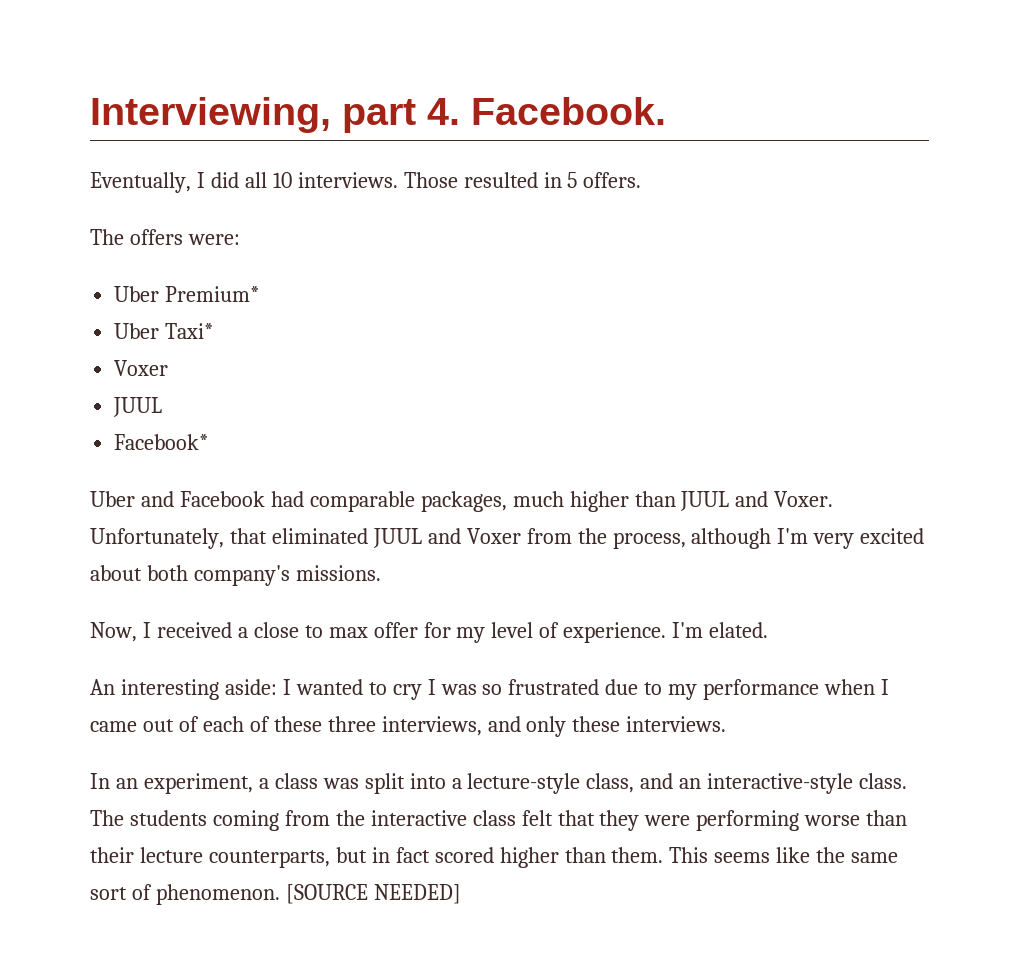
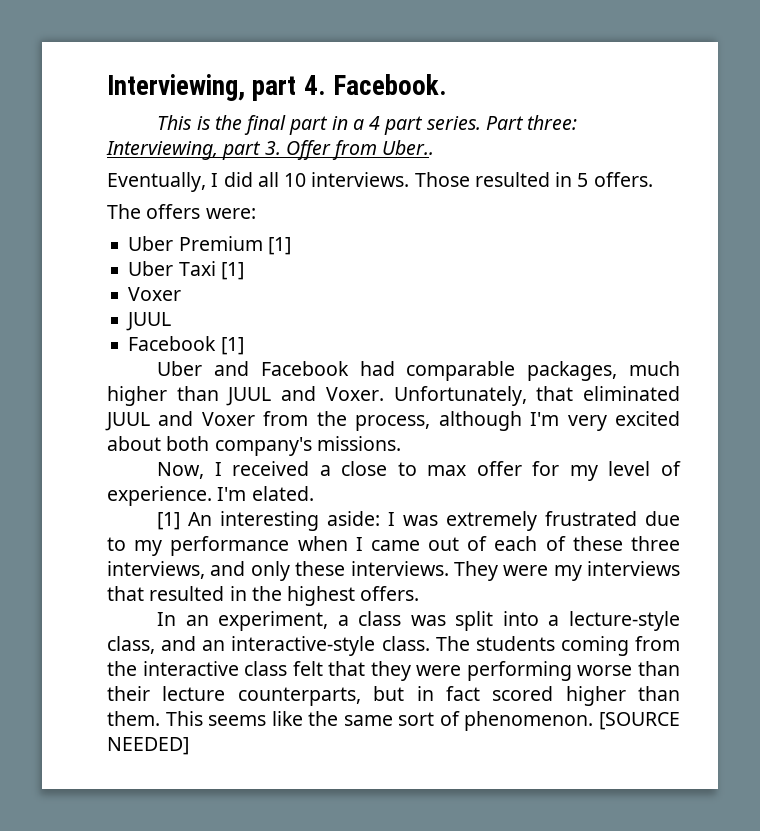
+ This is the final part in a 4 part series. Part three: Interviewing, part 3. Offer from Uber..
- Uber Premium*
- Uber Taxi*
+ Uber Premium [1]
+ Uber Taxi [1]
- Facebook*
+ Facebook [1]
- An interesting aside: I wanted to cry I was so frustrated due to my performance when I came out of each of these three interviews, and only these interviews.
+ [1] An interesting aside: I was extremely frustrated due to my performance when I came out of each of these three interviews, and only these interviews. They were my interviews that resulted in the highest offers.

